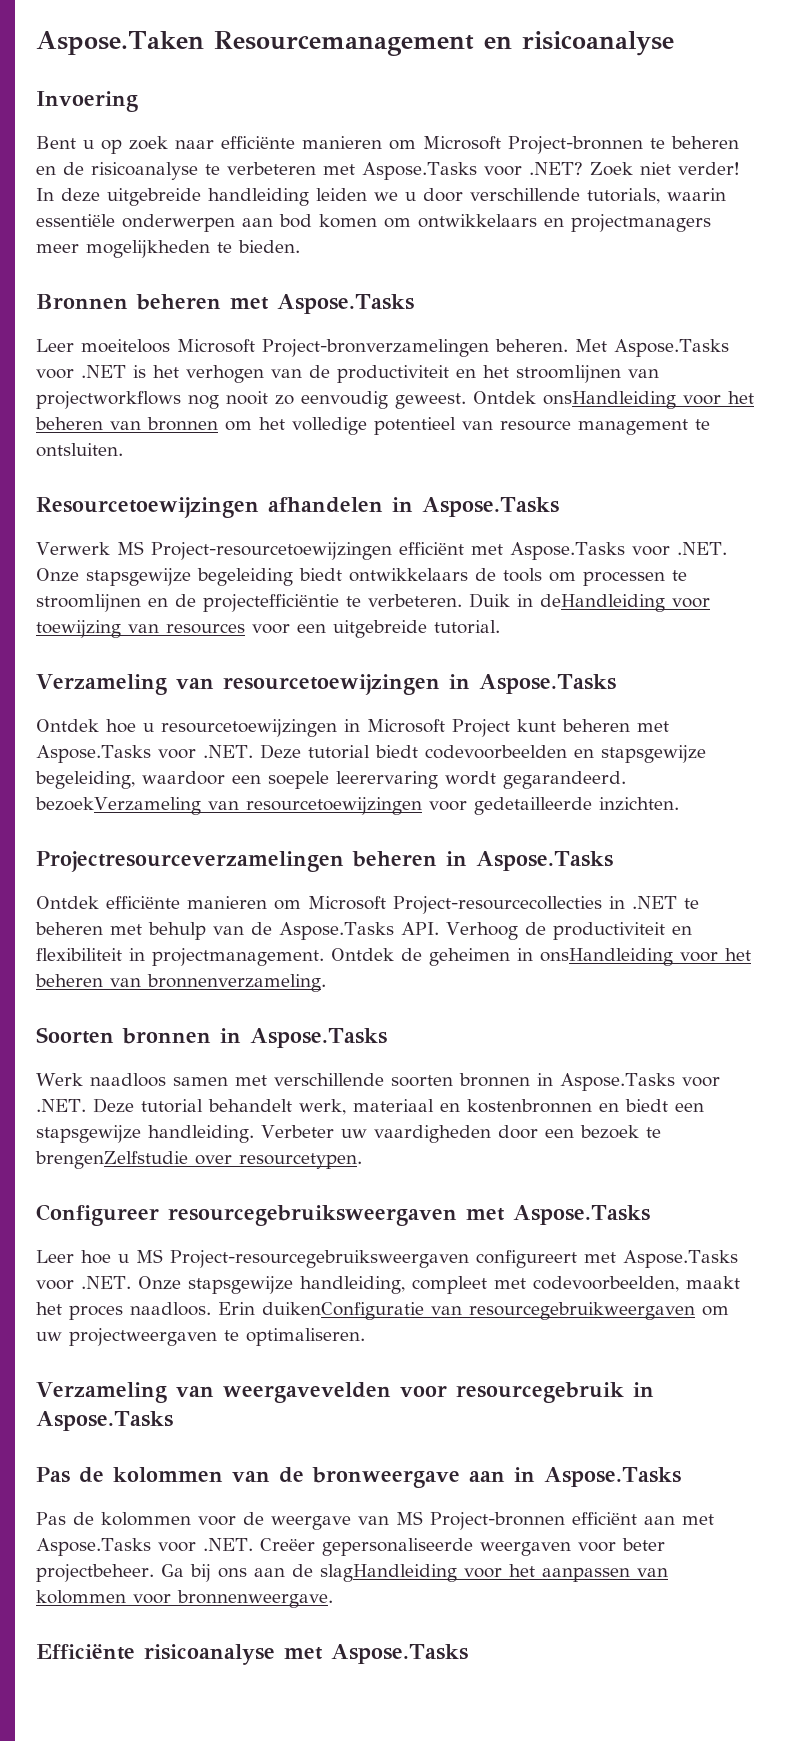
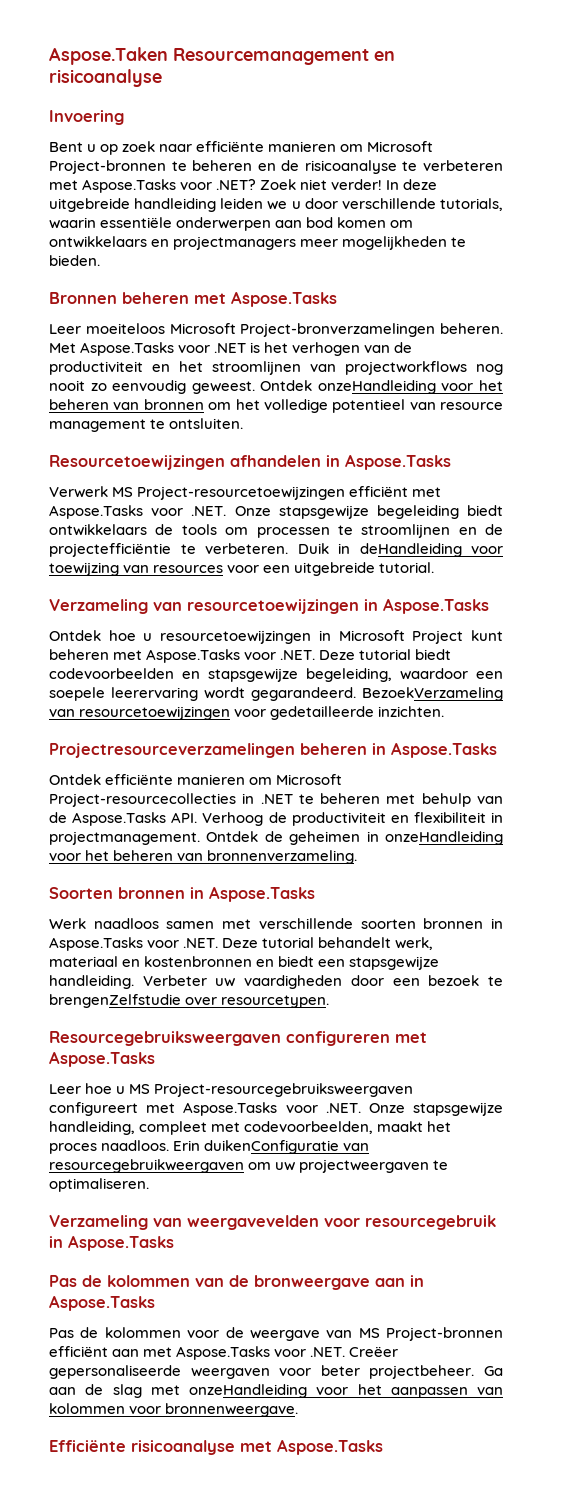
- Ontdek onsHandleiding voor het beheren van bronnen om het volledige potentieel van resource management te ontsluiten.
+ Ontdek onzeHandleiding voor het beheren van bronnen om het volledige potentieel van resource management te ontsluiten.
- Ontdek hoe u resourcetoewijzingen in Microsoft Project kunt beheren met Aspose.Tasks voor .NET. Deze tutorial biedt codevoorbeelden en stapsgewijze begeleiding, waardoor een soepele leerervaring wordt gegarandeerd. bezoekVerzameling van resourcetoewijzingen voor gedetailleerde inzichten.
+ Ontdek hoe u resourcetoewijzingen in Microsoft Project kunt beheren met Aspose.Tasks voor .NET. Deze tutorial biedt codevoorbeelden en stapsgewijze begeleiding, waardoor een soepele leerervaring wordt gegarandeerd. BezoekVerzameling van resourcetoewijzingen voor gedetailleerde inzichten.
- Ontdek de geheimen in onsHandleiding voor het beheren van bronnenverzameling.
+ Ontdek de geheimen in onzeHandleiding voor het beheren van bronnenverzameling.
- Configureer resourcegebruiksweergaven met Aspose.Tasks
+ Resourcegebruiksweergaven configureren met Aspose.Tasks
- Ga bij ons aan de slagHandleiding voor het aanpassen van kolommen voor bronnenweergave.
+ Ga aan de slag met onzeHandleiding voor het aanpassen van kolommen voor bronnenweergave.

